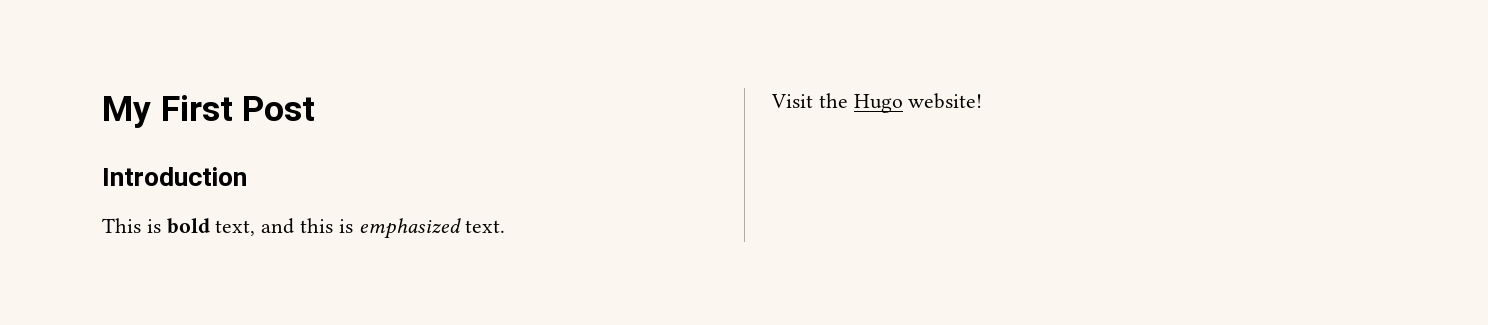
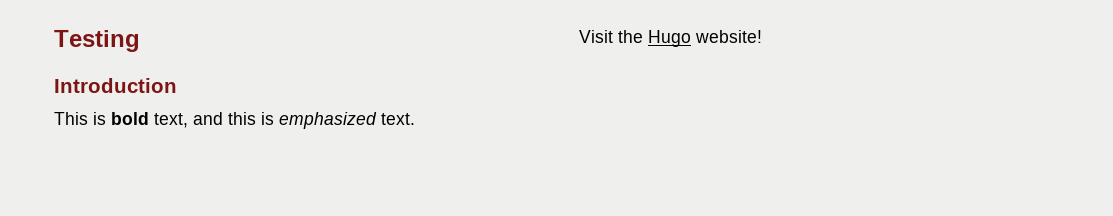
- My First Post
+ Testing

